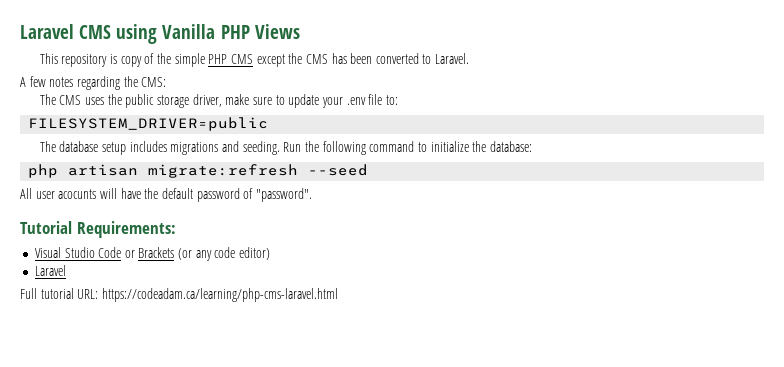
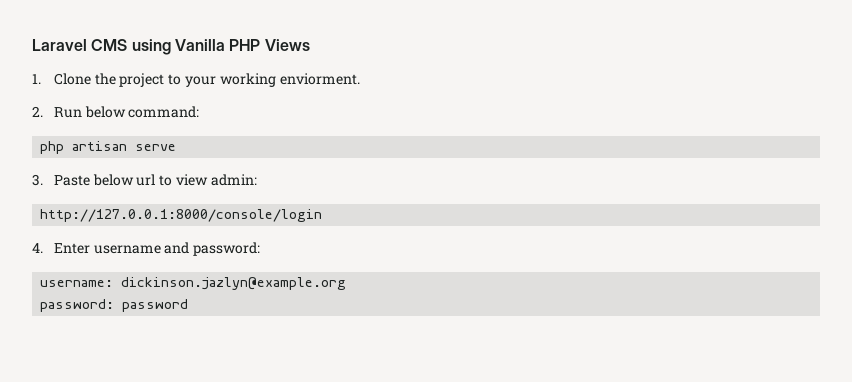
- This repository is copy of the simple PHP CMS except the CMS has been converted to Laravel.
- A few notes regarding the CMS:
- The CMS uses the public storage driver, make sure to update your .env file to:
- FILESYSTEM_DRIVER=public
- The database setup includes migrations and seeding. Run the following command to initialize the database:
- php artisan migrate:refresh --seed
- All user acocunts will have the default password of "password".
- Tutorial Requirements:
- Visual Studio Code or Brackets (or any code editor)
- Laravel
- Full tutorial URL: https://codeadam.ca/learning/php-cms-laravel.html
+ 1. Clone the project to your working enviorment.
+ 2. Run below command:
+ php artisan serve
+ 3. Paste below url to view admin:
+ http://127.0.0.1:8000/console/login
+ 4. Enter username and password:
+ username: dickinson.jazlyn@example.org
+ password: password

